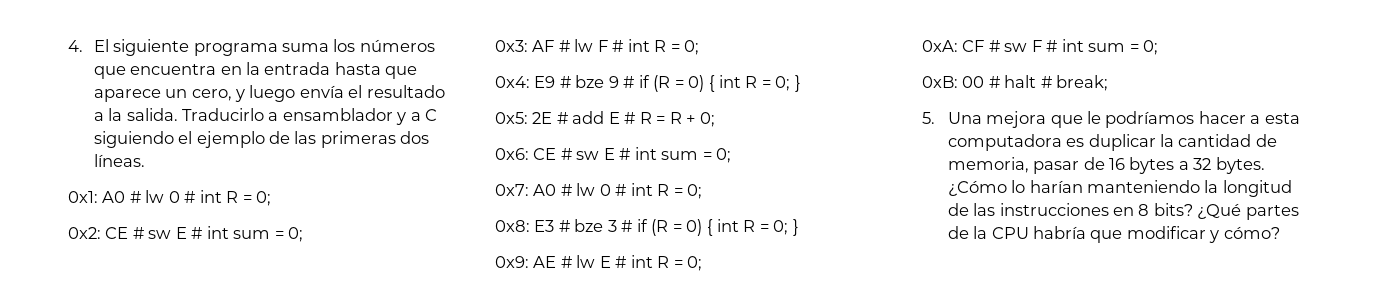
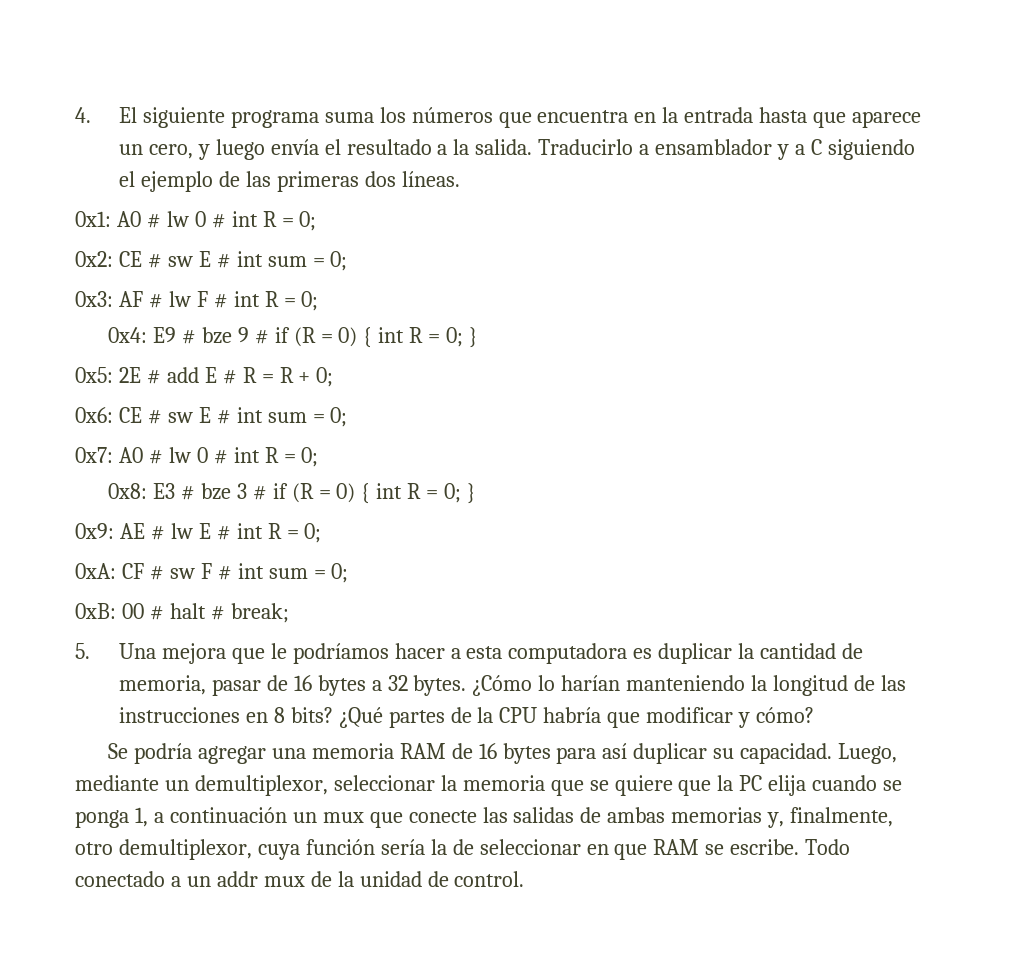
+ Se podría agregar una memoria RAM de 16 bytes para así duplicar su capacidad. Luego, mediante un demultiplexor, seleccionar la memoria que se quiere que la PC elija cuando se ponga 1, a continuación un mux que conecte las salidas de ambas memorias y, finalmente, otro demultiplexor, cuya función sería la de seleccionar en que RAM se escribe. Todo conectado a un addr mux de la unidad de control.

